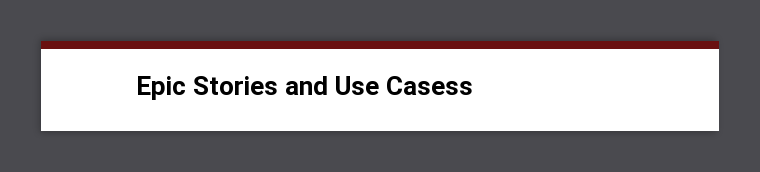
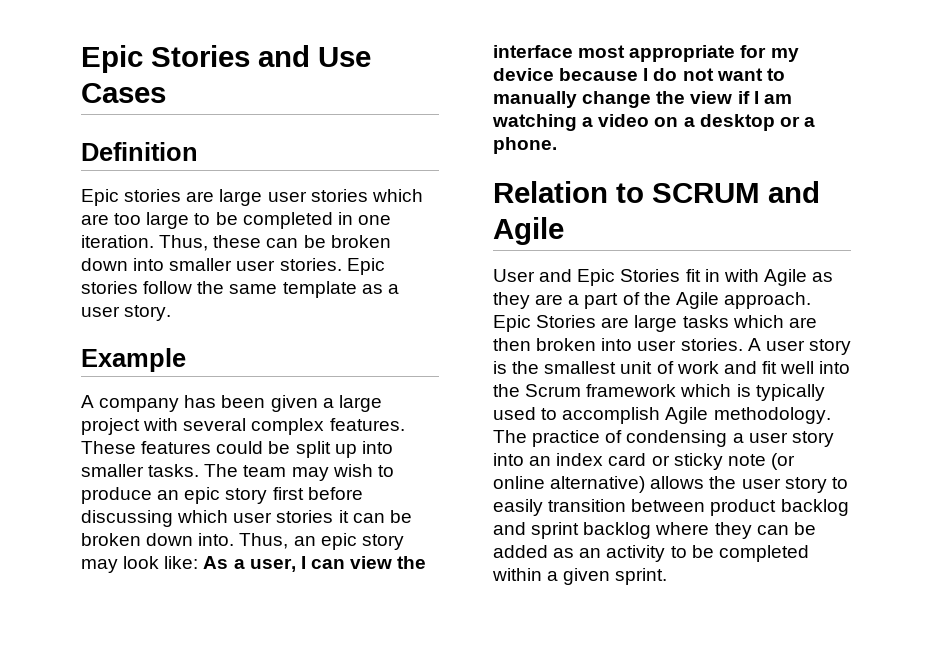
- Epic Stories and Use Casess
+ Epic Stories and Use Cases
+ Definition
+ Epic stories are large user stories which are too large to be completed in one iteration. Thus, these can be broken down into smaller user stories. Epic stories follow the same template as a user story.
+ Example
+ A company has been given a large project with several complex features. These features could be split up into smaller tasks. The team may wish to produce an epic story first before discussing which user stories it can be broken down into. Thus, an epic story may look like: As a user, I can view the interface most appropriate for my device because I do not want to manually change the view if I am watching a video on a desktop or a phone.
+ Relation to SCRUM and Agile
+ User and Epic Stories fit in with Agile as they are a part of the Agile approach. Epic Stories are large tasks which are then broken into user stories. A user story is the smallest unit of work and fit well into the Scrum framework which is typically used to accomplish Agile methodology. The practice of condensing a user story into an index card or sticky note (or online alternative) allows the user story to easily transition between product backlog and sprint backlog where they can be added as an activity to be completed within a given sprint.

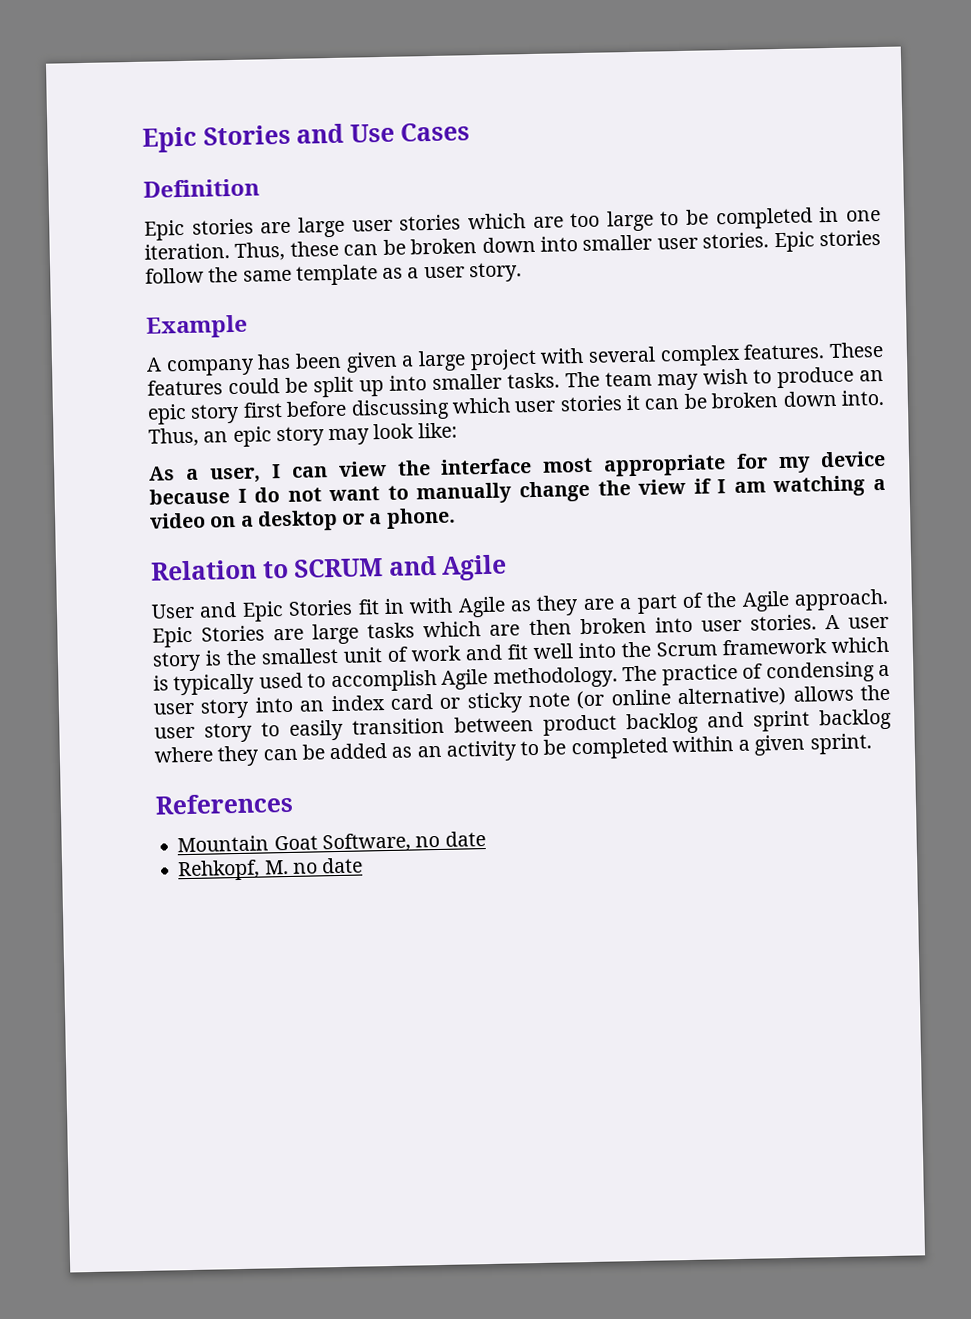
- Thus, an epic story may look like: As a user, I can view the interface most appropriate for my device because I do not want to manually change the view if I am watching a video on a desktop or a phone.
+ Thus, an epic story may look like:
+ As a user, I can view the interface most appropriate for my device because I do not want to manually change the view if I am watching a video on a desktop or a phone.
+ References
+ Mountain Goat Software, no date
+ Rehkopf, M. no date

